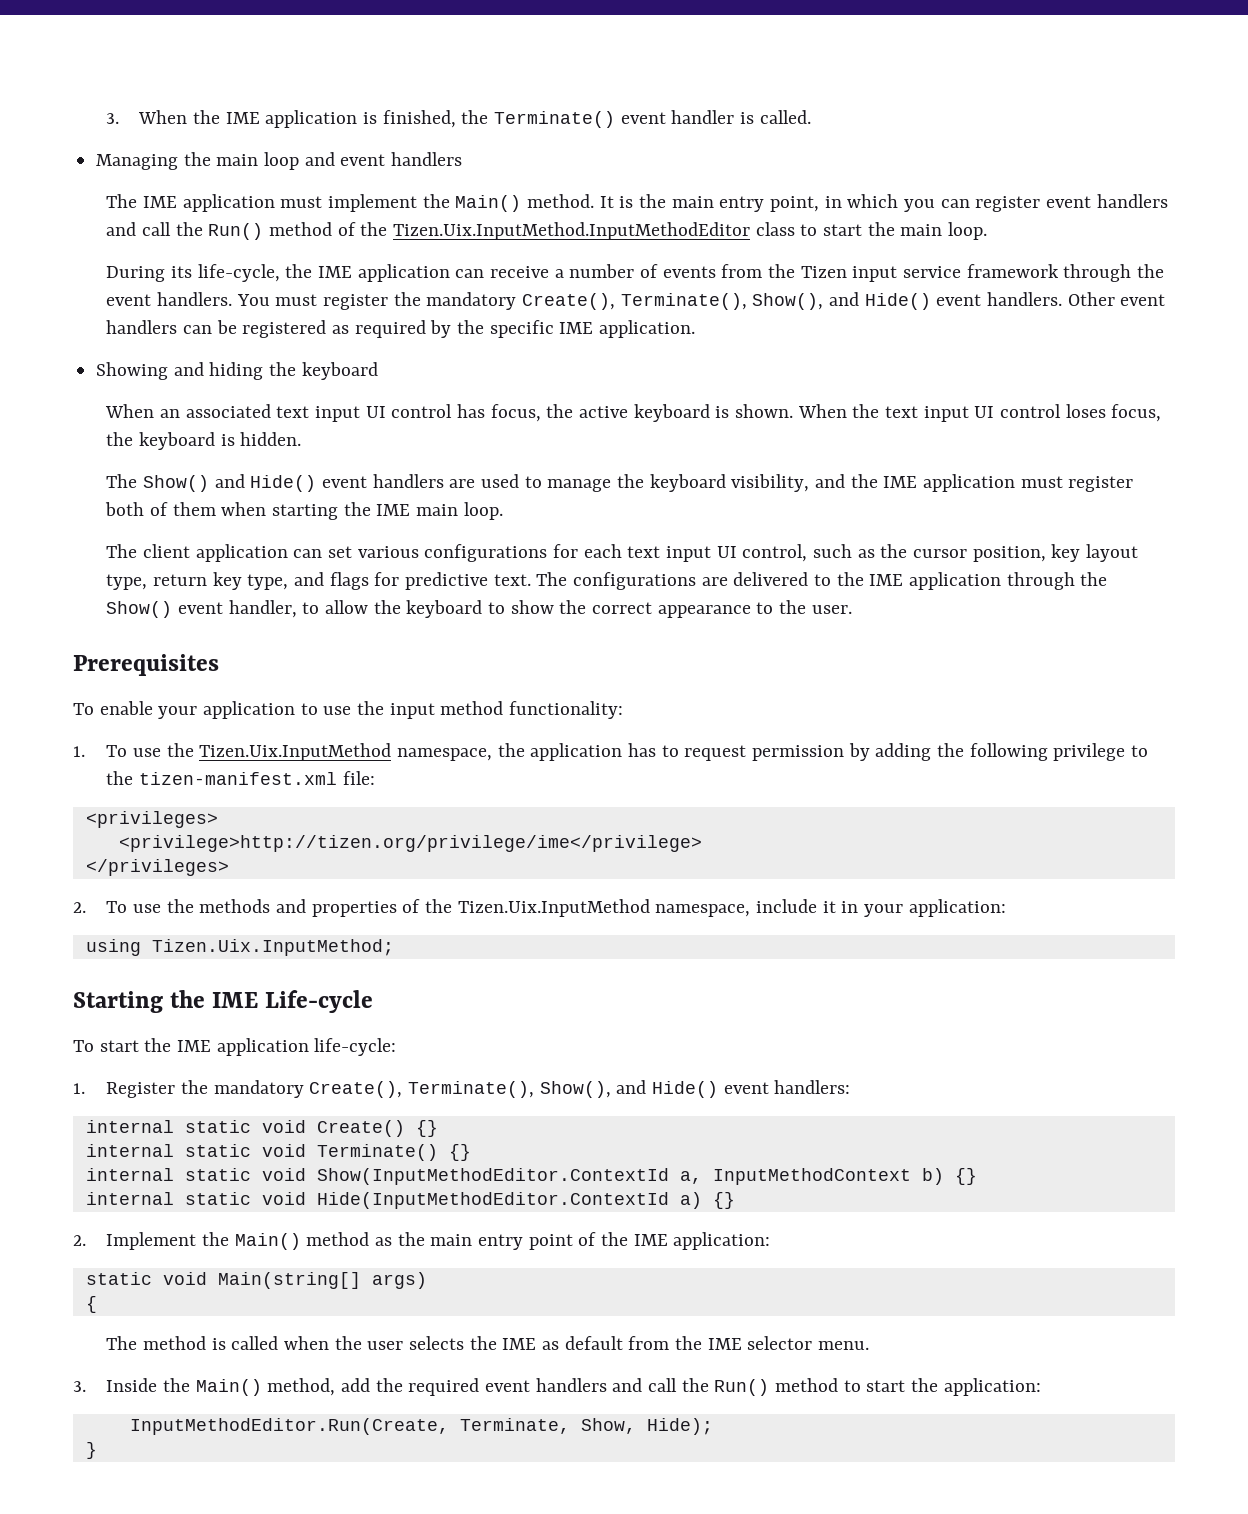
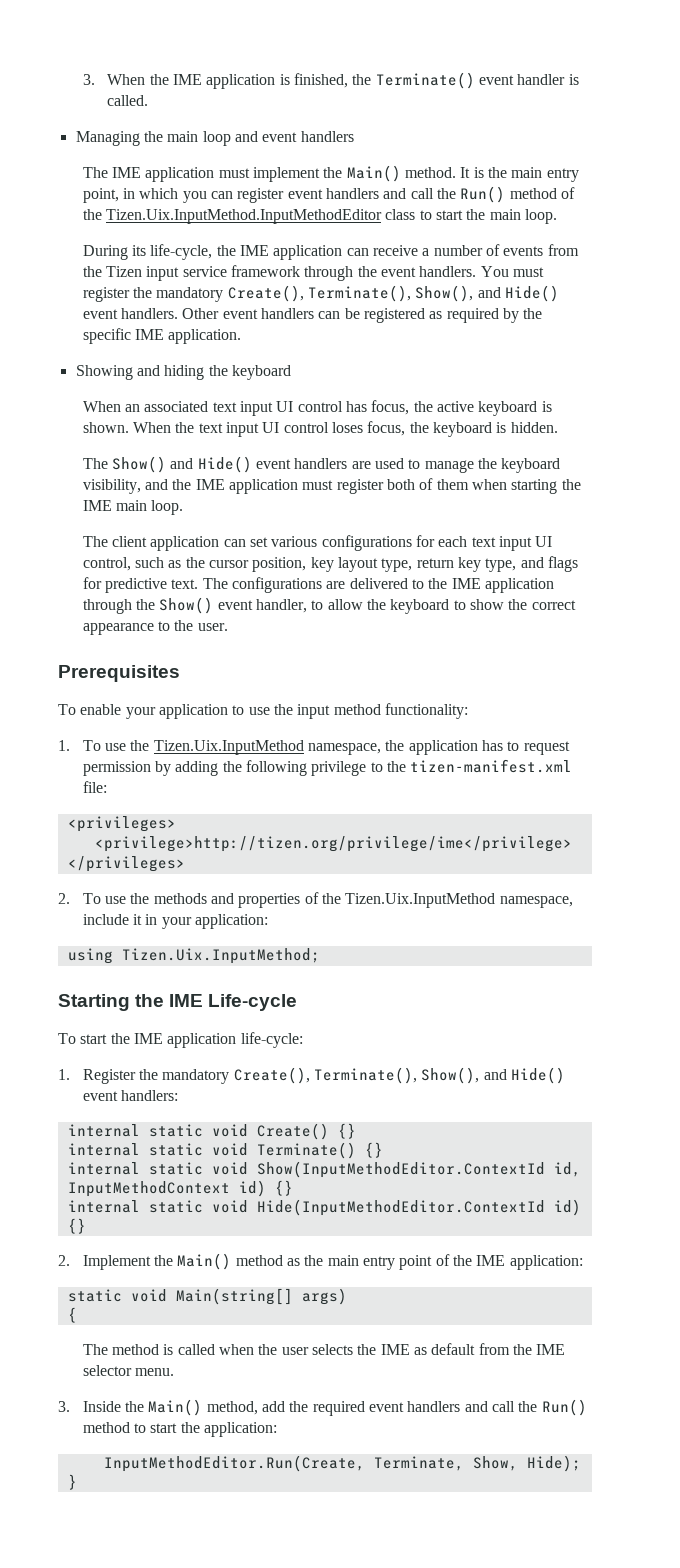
- internal static void Show(InputMethodEditor.ContextId a, InputMethodContext b) {}
+ internal static void Show(InputMethodEditor.ContextId id, InputMethodContext id) {}
- internal static void Hide(InputMethodEditor.ContextId a) {}
+ internal static void Hide(InputMethodEditor.ContextId id) {}

